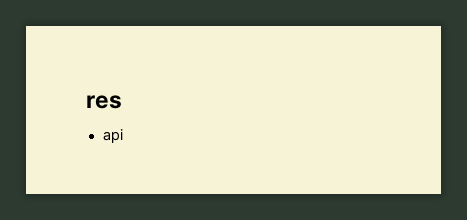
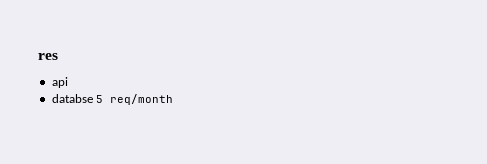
+ databse 5 req/month

